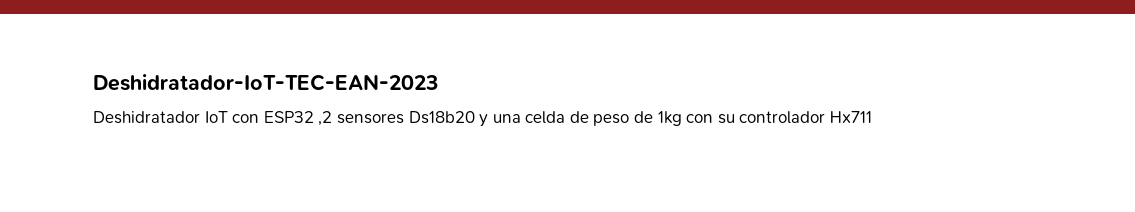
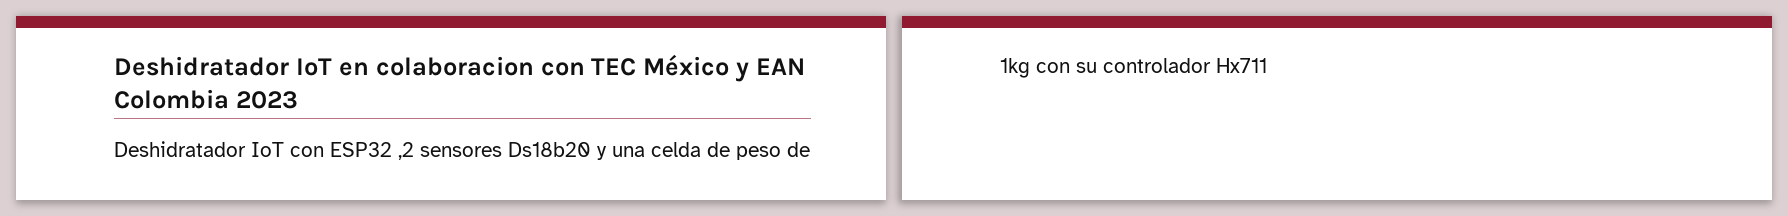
- Deshidratador-IoT-TEC-EAN-2023
+ Deshidratador IoT en colaboracion con TEC México y EAN Colombia 2023

